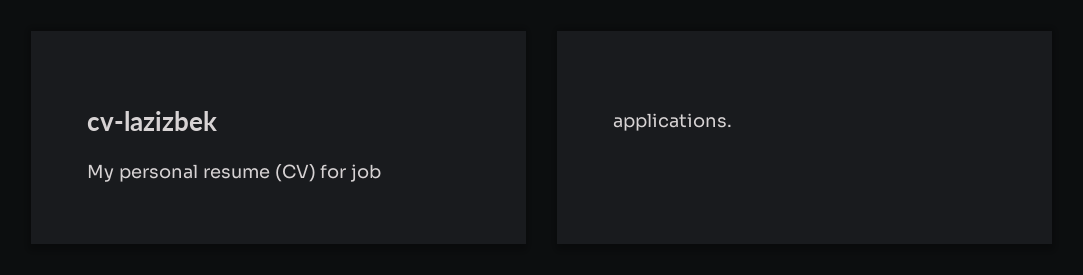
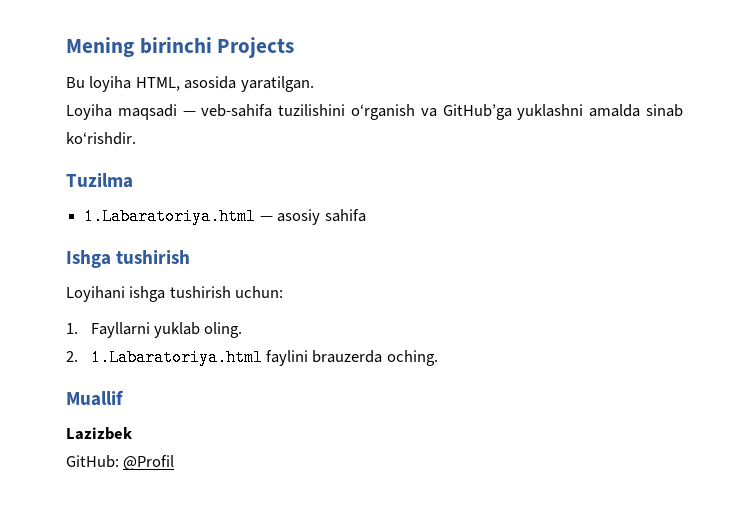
- cv-lazizbek
- My personal resume (CV) for job applications.
+ Mening birinchi Projects
+ Bu loyiha HTML, asosida yaratilgan.
+ Loyiha maqsadi — veb-sahifa tuzilishini o‘rganish va GitHub’ga yuklashni amalda sinab ko‘rishdir.
+ Tuzilma
+ 1.Labaratoriya.html — asosiy sahifa
+ Ishga tushirish
+ Loyihani ishga tushirish uchun:
+ 1. Fayllarni yuklab oling.
+ 2. 1.Labaratoriya.html faylini brauzerda oching.
+ Muallif
+ Lazizbek
+ GitHub: @Profil

